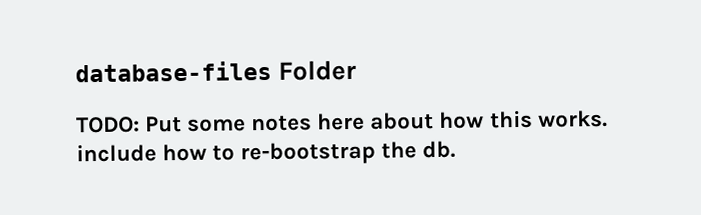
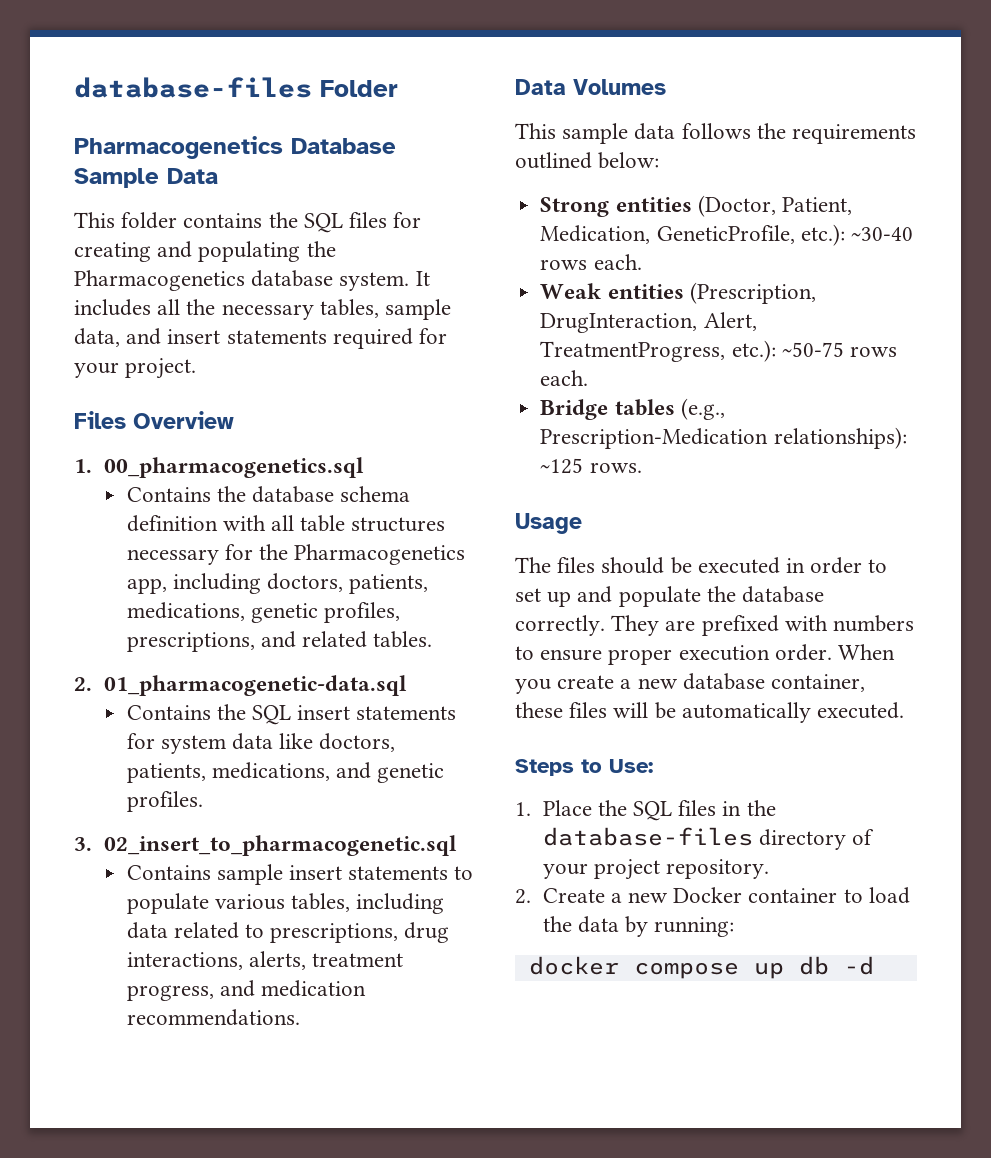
- TODO: Put some notes here about how this works. include how to re-bootstrap the db.
+ Pharmacogenetics Database Sample Data
+ This folder contains the SQL files for creating and populating the Pharmacogenetics database system. It includes all the necessary tables, sample data, and insert statements required for your project.
+ Files Overview
+ 1. 00_pharmacogenetics.sql
+ Contains the database schema definition with all table structures necessary for the Pharmacogenetics app, including doctors, patients, medications, genetic profiles, prescriptions, and related tables.
+ 2. 01_pharmacogenetic-data.sql
+ Contains the SQL insert statements for system data like doctors, patients, medications, and genetic profiles.
+ 3. 02_insert_to_pharmacogenetic.sql
+ Contains sample insert statements to populate various tables, including data related to prescriptions, drug interactions, alerts, treatment progress, and medication recommendations.
+ Data Volumes
+ This sample data follows the requirements outlined below:
+ Strong entities (Doctor, Patient, Medication, GeneticProfile, etc.): ~30-40 rows each.
+ Weak entities (Prescription, DrugInteraction, Alert, TreatmentProgress, etc.): ~50-75 rows each.
+ Bridge tables (e.g., Prescription-Medication relationships): ~125 rows.
+ Usage
+ The files should be executed in order to set up and populate the database correctly. They are prefixed with numbers to ensure proper execution order. When you create a new database container, these files will be automatically executed.
+ Steps to Use:
+ 1. Place the SQL files in the database-files directory of your project repository.
+ 2. Create a new Docker container to load the data by running:
+ docker compose up db -d

